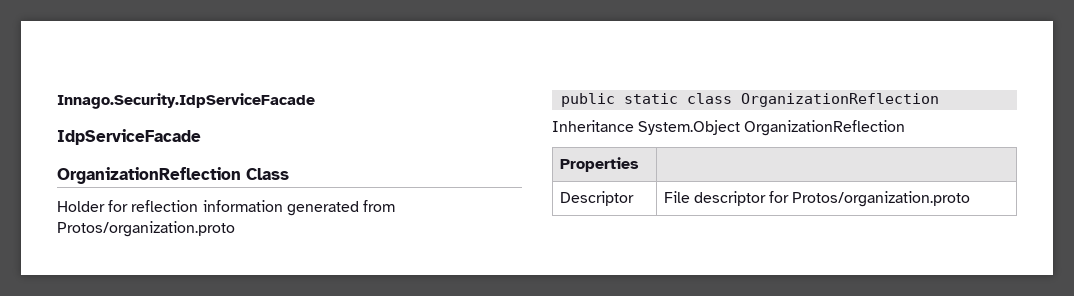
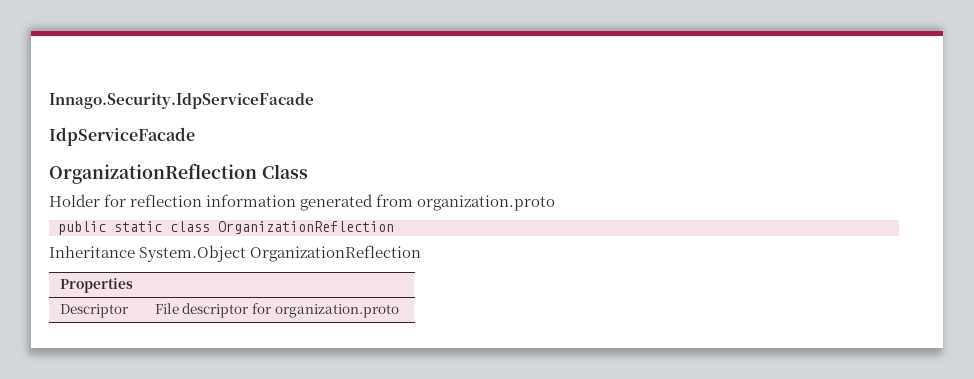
- Holder for reflection information generated from Protos/organization.proto
+ Holder for reflection information generated from organization.proto
- Descriptor | File descriptor for Protos/organization.proto
+ Descriptor | File descriptor for organization.proto

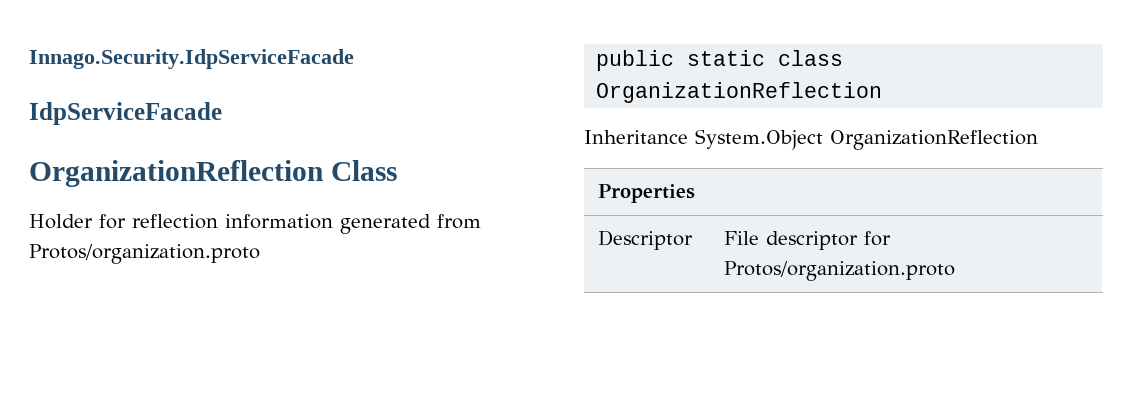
- Holder for reflection information generated from organization.proto
+ Holder for reflection information generated from Protos/organization.proto
- Descriptor | File descriptor for organization.proto
+ Descriptor | File descriptor for Protos/organization.proto

